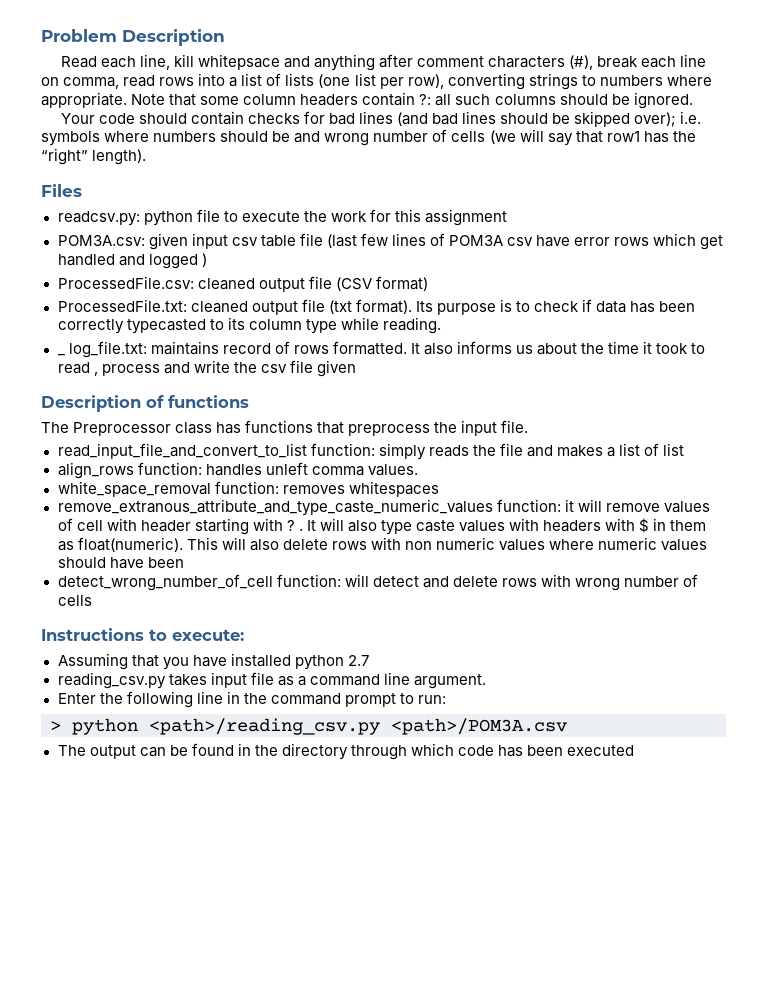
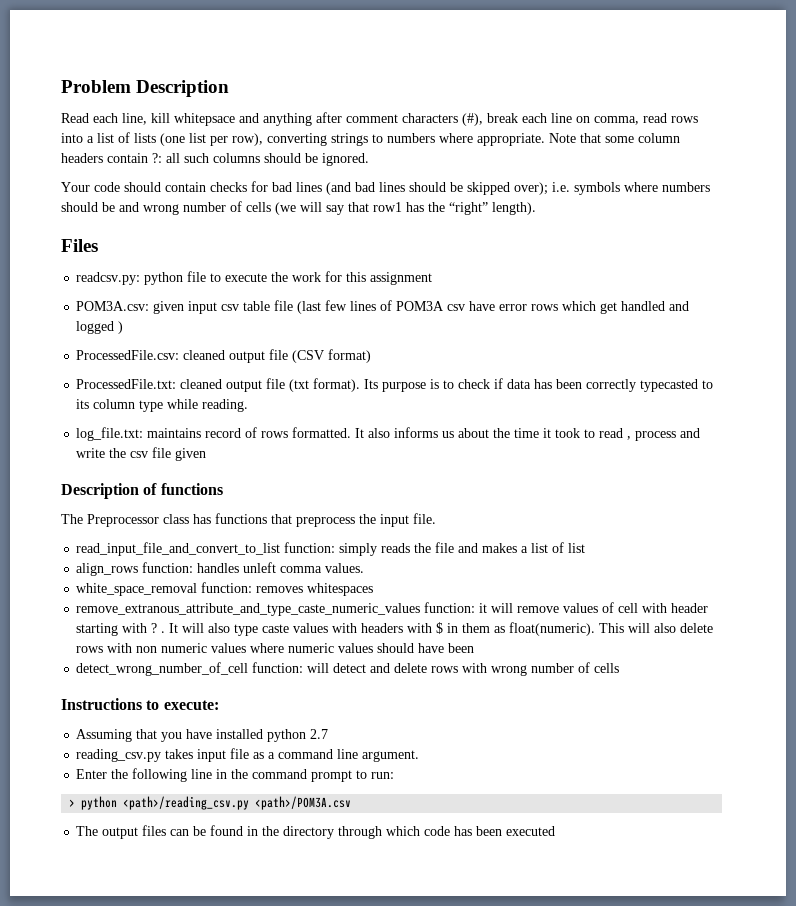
- _ log_file.txt: maintains record of rows formatted.
+ log_file.txt: maintains record of rows formatted.
- The output can be found in the directory through which code has been executed
+ The output files can be found in the directory through which code has been executed

